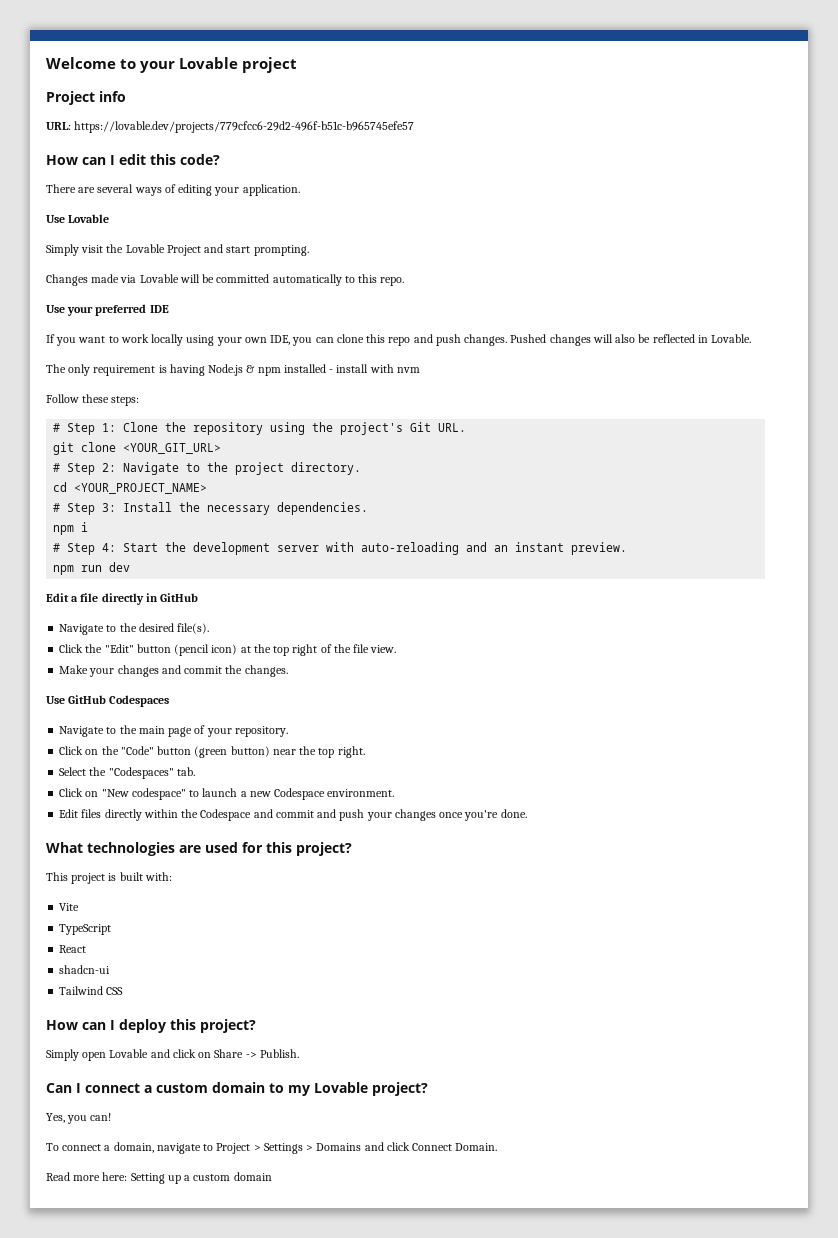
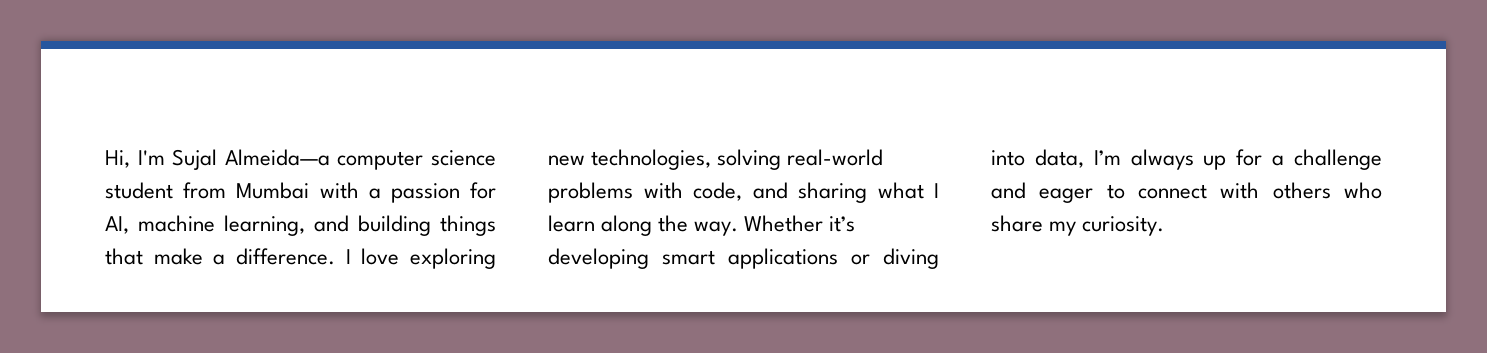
- Welcome to your Lovable project
- Project info
- URL: https://lovable.dev/projects/779cfcc6-29d2-496f-b51c-b965745efe57
- How can I edit this code?
- There are several ways of editing your application.
- Use Lovable
- Simply visit the Lovable Project and start prompting.
- Changes made via Lovable will be committed automatically to this repo.
- Use your preferred IDE
- If you want to work locally using your own IDE, you can clone this repo and push changes. Pushed changes will also be reflected in Lovable.
- The only requirement is having Node.js & npm installed - install with nvm
- Follow these steps:
- # Step 1: Clone the repository using the project's Git URL.
- git clone <YOUR_GIT_URL>
- # Step 2: Navigate to the project directory.
- cd <YOUR_PROJECT_NAME>
- # Step 3: Install the necessary dependencies.
- npm i
- # Step 4: Start the development server with auto-reloading and an instant preview.
- npm run dev
- Edit a file directly in GitHub
- Navigate to the desired file(s).
- Click the "Edit" button (pencil icon) at the top right of the file view.
- Make your changes and commit the changes.
- Use GitHub Codespaces
- Navigate to the main page of your repository.
- Click on the "Code" button (green button) near the top right.
- Select the "Codespaces" tab.
- Click on "New codespace" to launch a new Codespace environment.
- Edit files directly within the Codespace and commit and push your changes once you're done.
- What technologies are used for this project?
- This project is built with:
- Vite
- TypeScript
- React
- shadcn-ui
- Tailwind CSS
- How can I deploy this project?
- Simply open Lovable and click on Share -> Publish.
- Can I connect a custom domain to my Lovable project?
- Yes, you can!
- To connect a domain, navigate to Project > Settings > Domains and click Connect Domain.
- Read more here: Setting up a custom domain
+ Hi, I'm Sujal Almeida—a computer science student from Mumbai with a passion for AI, machine learning, and building things that make a difference. I love exploring new technologies, solving real-world problems with code, and sharing what I learn along the way. Whether it’s developing smart applications or diving into data, I’m always up for a challenge and eager to connect with others who share my curiosity.

